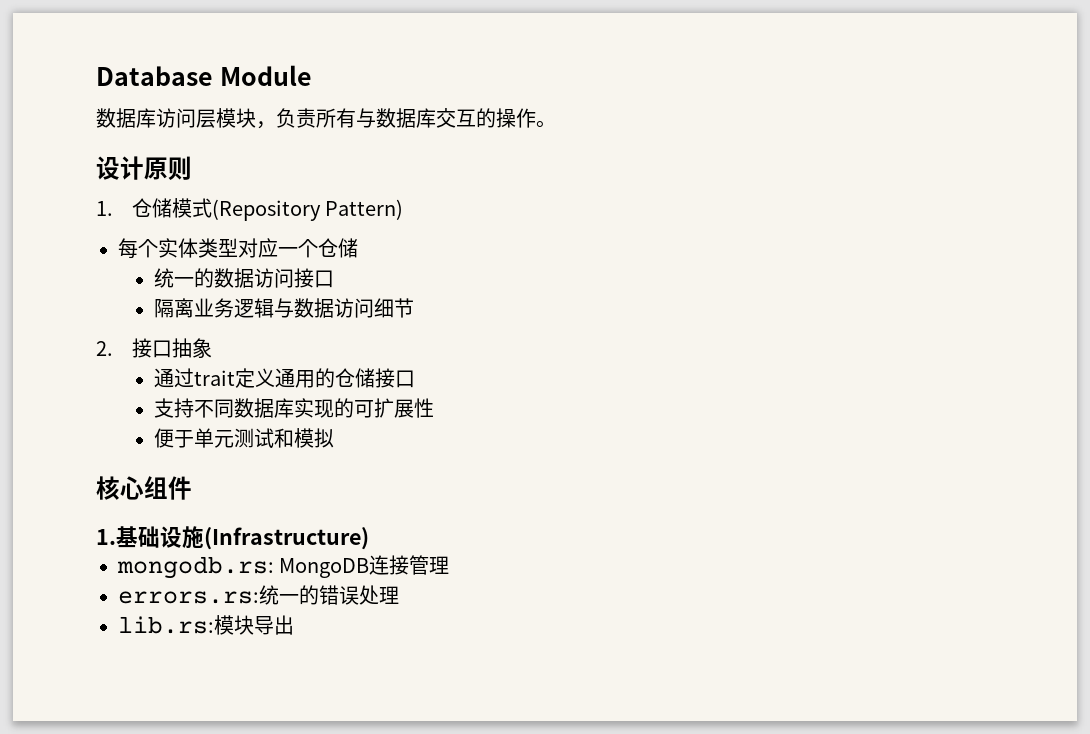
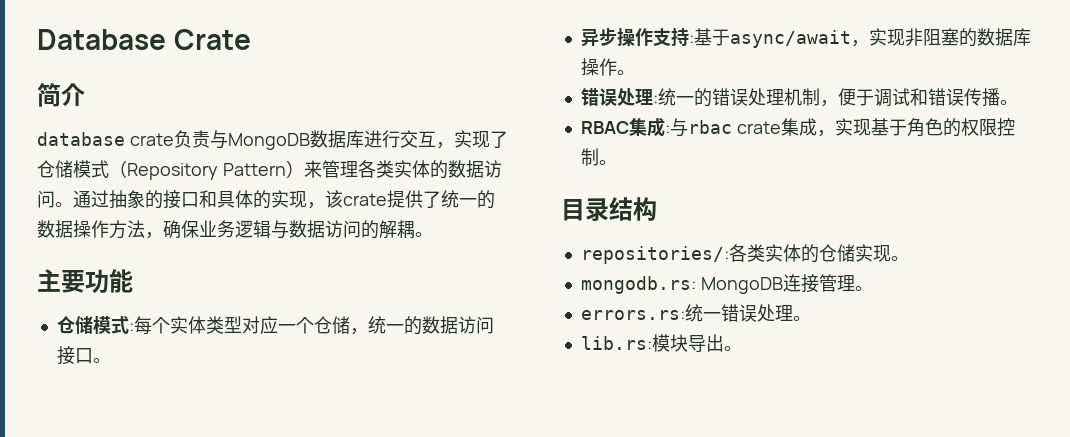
- Database Module
- 数据库访问层模块，负责所有与数据库交互的操作。
- 设计原则
- 1.仓储模式(Repository Pattern)
- 每个实体类型对应一个仓储
- 统一的数据访问接口
- 隔离业务逻辑与数据访问细节
- 2.接口抽象
- 通过trait定义通用的仓储接口
- 支持不同数据库实现的可扩展性
- 便于单元测试和模拟
- 核心组件
- 1.基础设施(Infrastructure)
+ Database Crate
+ 简介
+ database crate负责与MongoDB数据库进行交互，实现了仓储模式（Repository Pattern）来管理各类实体的数据访问。通过抽象的接口和具体的实现，该crate提供了统一的数据操作方法，确保业务逻辑与数据访问的解耦。
+ 主要功能
+ 仓储模式:每个实体类型对应一个仓储，统一的数据访问接口。
+ 异步操作支持:基于async/await，实现非阻塞的数据库操作。
+ 错误处理:统一的错误处理机制，便于调试和错误传播。
+ RBAC集成:与rbac crate集成，实现基于角色的权限控制。
+ 目录结构
+ repositories/:各类实体的仓储实现。
- mongodb.rs: MongoDB连接管理
+ mongodb.rs: MongoDB连接管理。
- errors.rs:统一的错误处理
+ errors.rs:统一错误处理。
- lib.rs:模块导出
+ lib.rs:模块导出。

